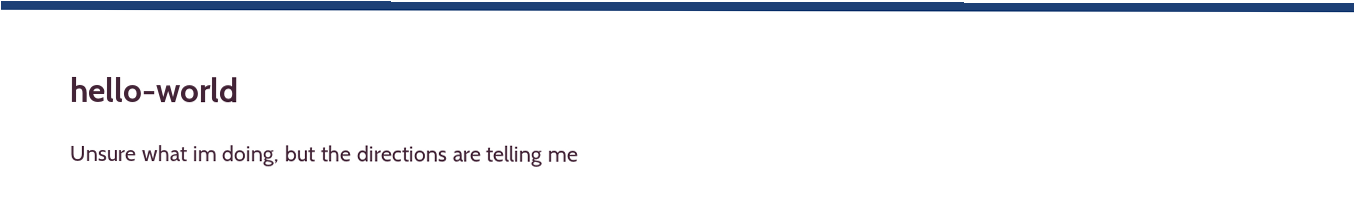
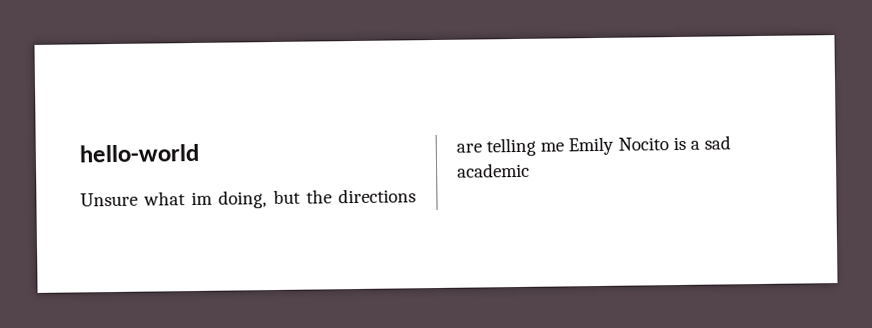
- Unsure what im doing, but the directions are telling me
+ Unsure what im doing, but the directions are telling me Emily Nocito is a sad academic

